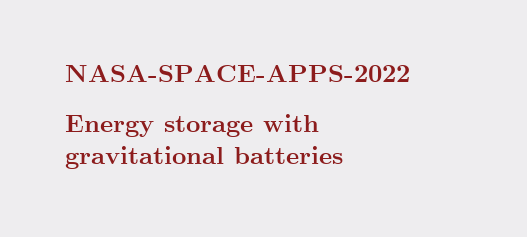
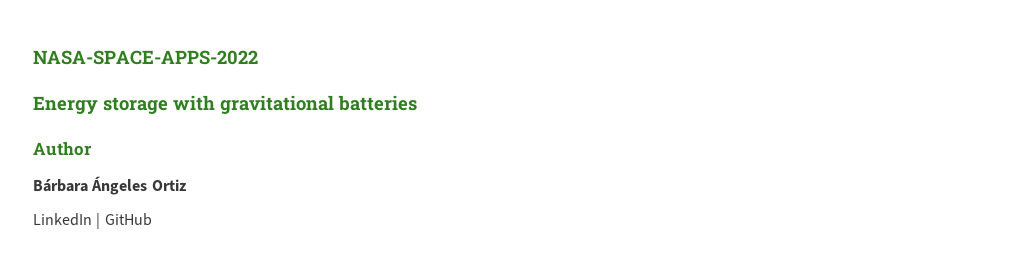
+ Author
+ Bárbara Ángeles Ortiz
+ LinkedIn | GitHub

